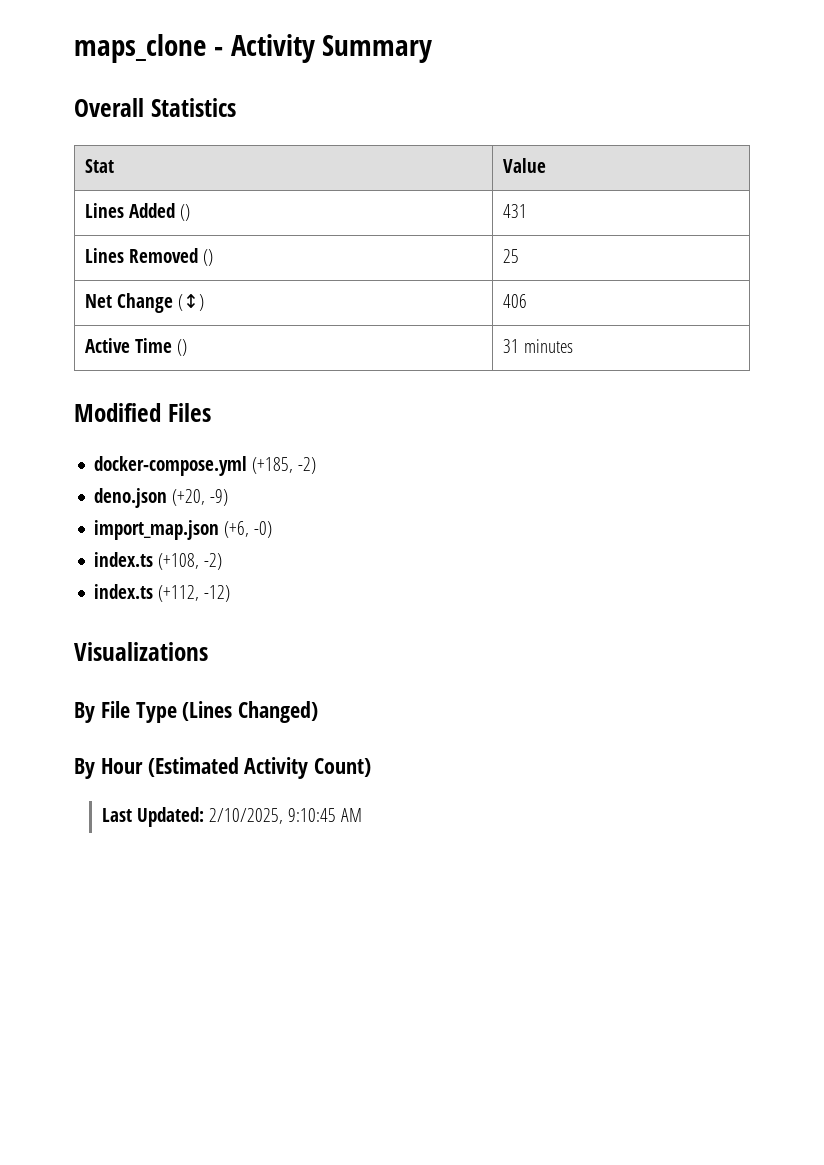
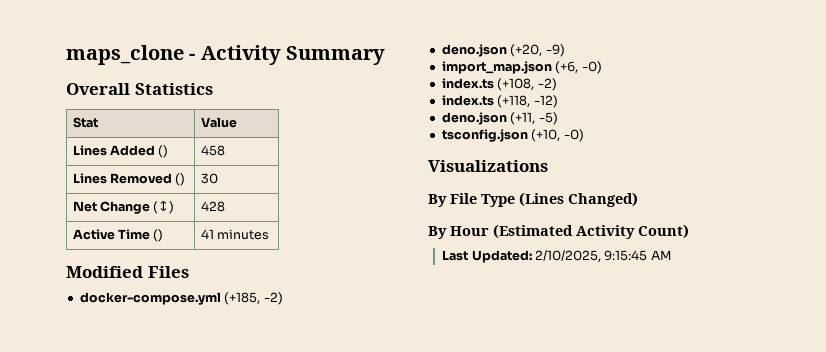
- Lines Added () | 431
+ Lines Added () | 458
- Lines Removed () | 25
+ Lines Removed () | 30
- Net Change (↕) | 406
+ Net Change (↕) | 428
- Active Time () | 31 minutes
+ Active Time () | 41 minutes
- index.ts (+112, -12)
+ index.ts (+118, -12)
+ deno.json (+11, -5)
+ tsconfig.json (+10, -0)
- Last Updated: 2/10/2025, 9:10:45 AM
+ Last Updated: 2/10/2025, 9:15:45 AM

